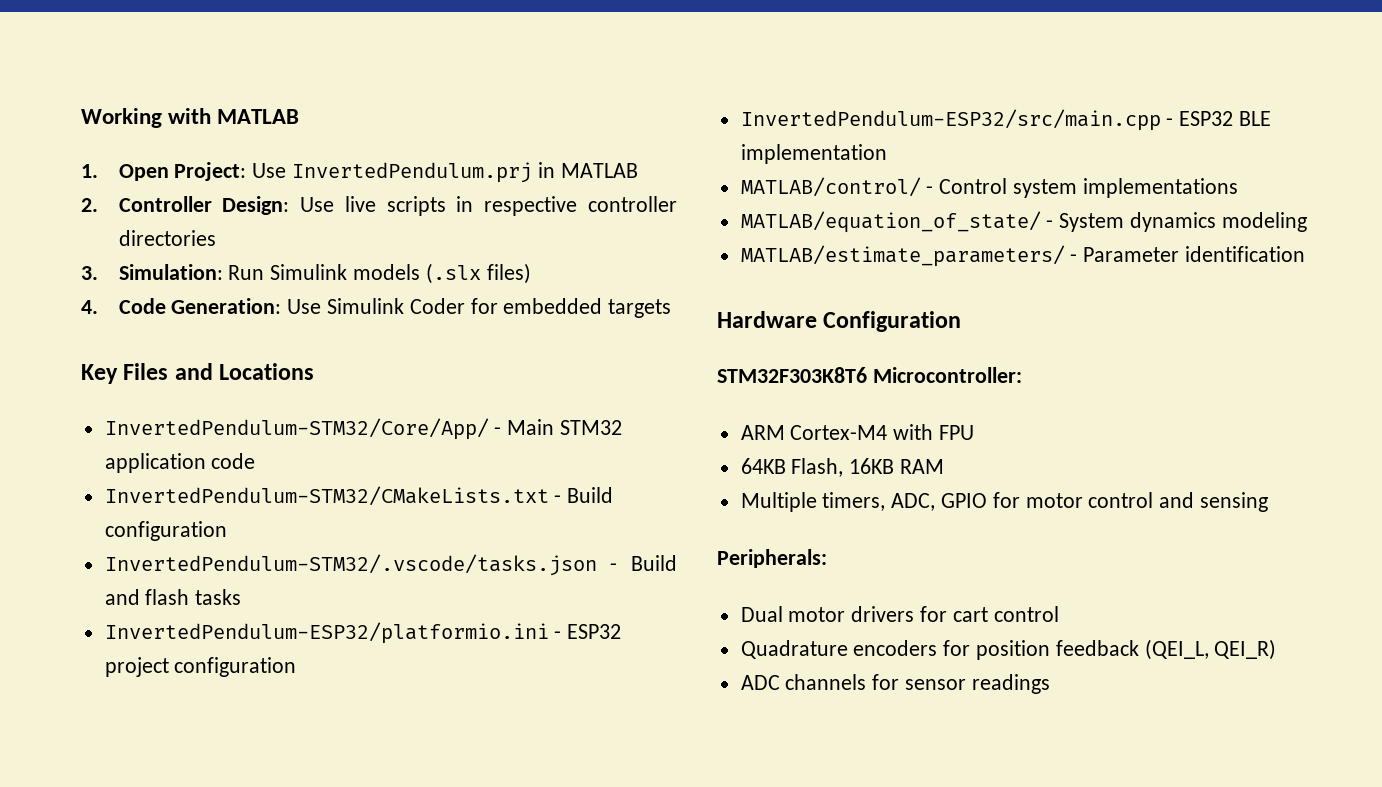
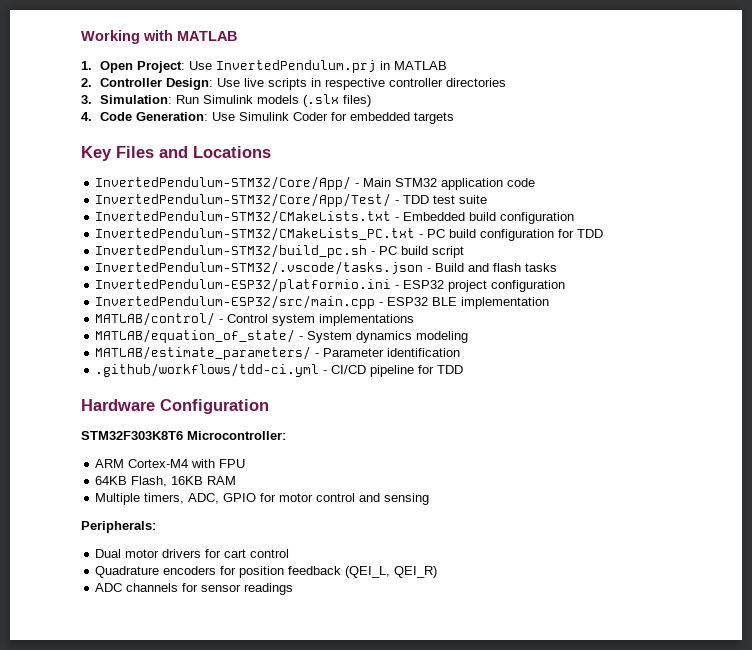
+ InvertedPendulum-STM32/Core/App/Test/ - TDD test suite
- InvertedPendulum-STM32/CMakeLists.txt - Build configuration
+ InvertedPendulum-STM32/CMakeLists.txt - Embedded build configuration
+ InvertedPendulum-STM32/CMakeLists_PC.txt - PC build configuration for TDD
+ InvertedPendulum-STM32/build_pc.sh - PC build script
+ .github/workflows/tdd-ci.yml - CI/CD pipeline for TDD

